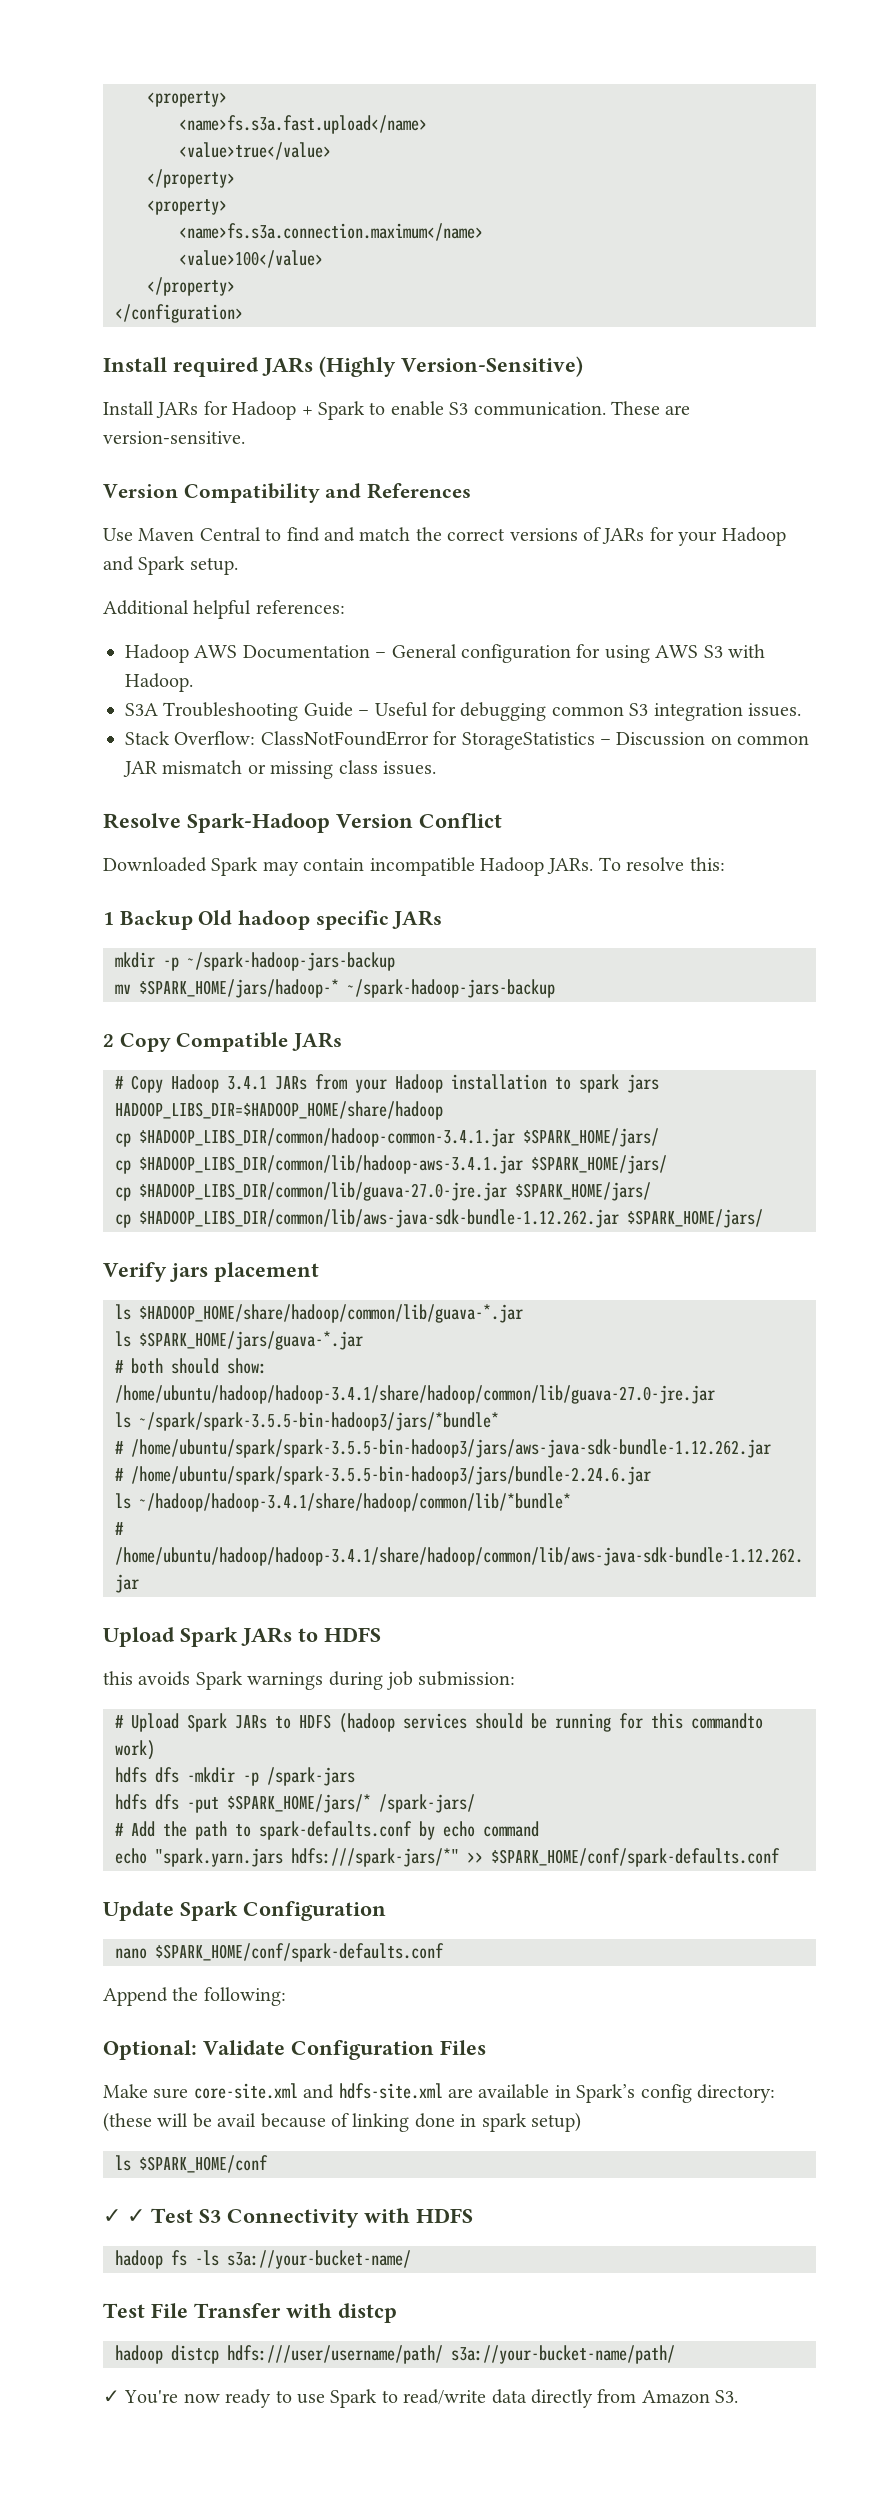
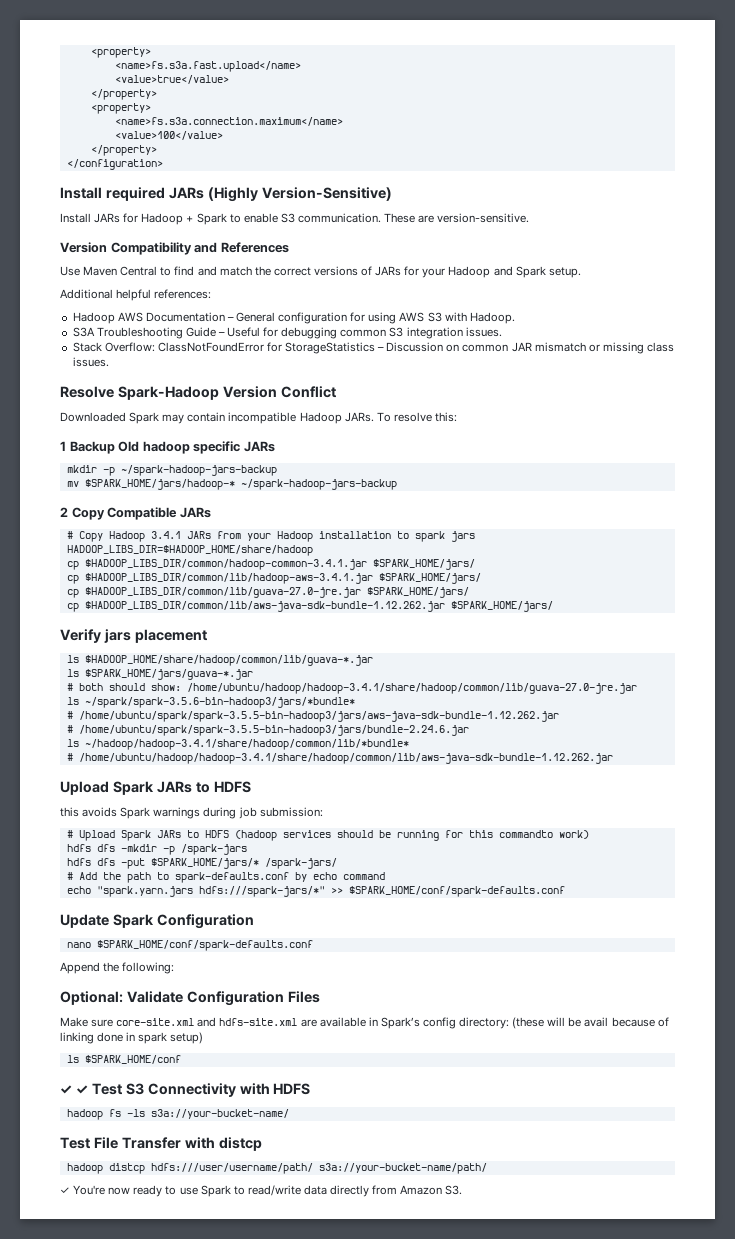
- ls ~/spark/spark-3.5.5-bin-hadoop3/jars/*bundle*
+ ls ~/spark/spark-3.5.6-bin-hadoop3/jars/*bundle*

